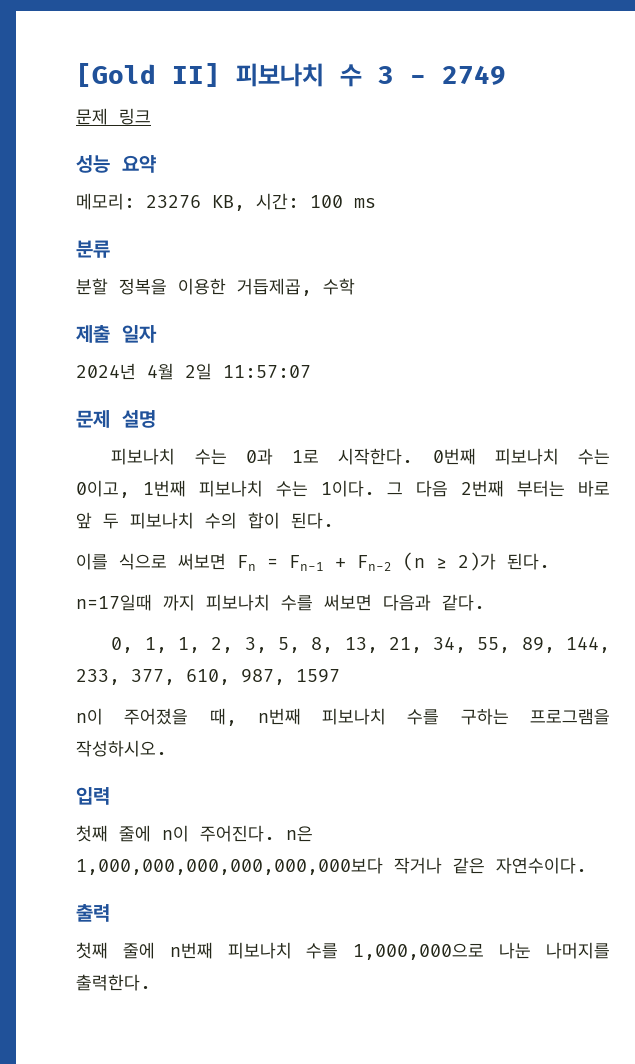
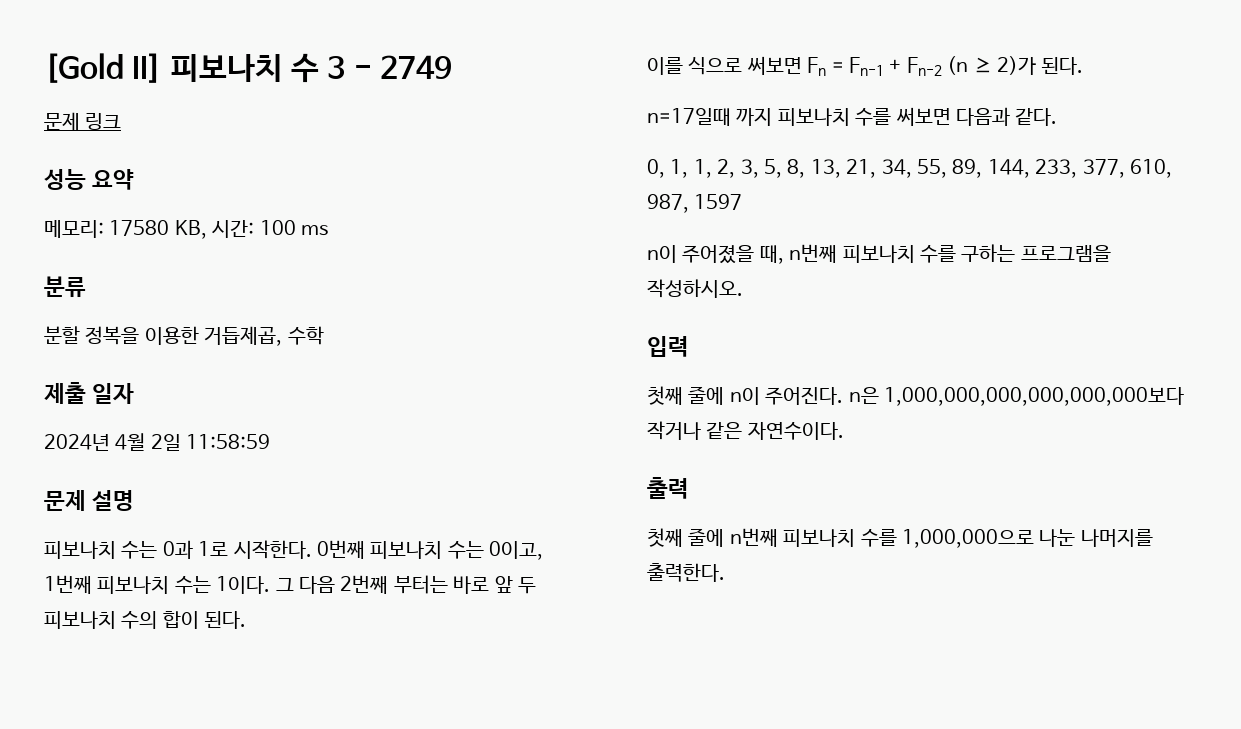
- 메모리: 23276 KB, 시간: 100 ms
+ 메모리: 17580 KB, 시간: 100 ms
- 2024년 4월 2일 11:57:07
+ 2024년 4월 2일 11:58:59

